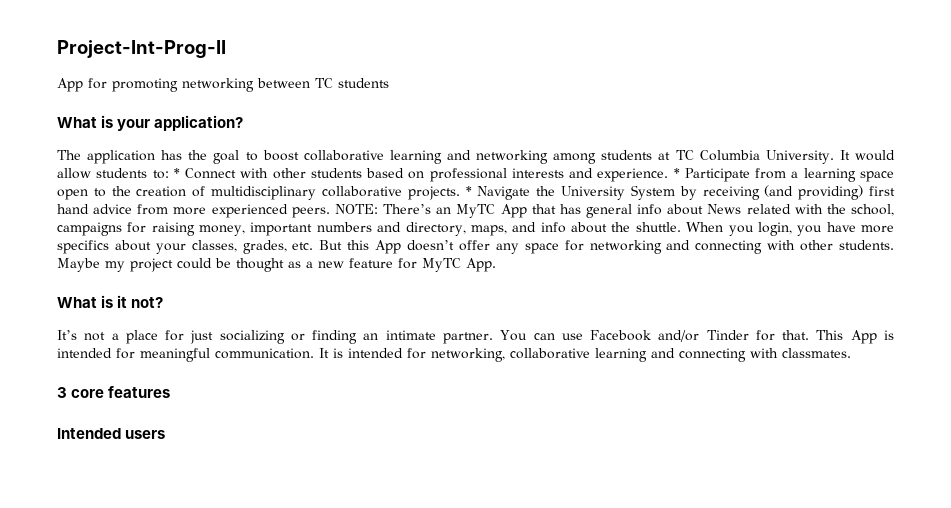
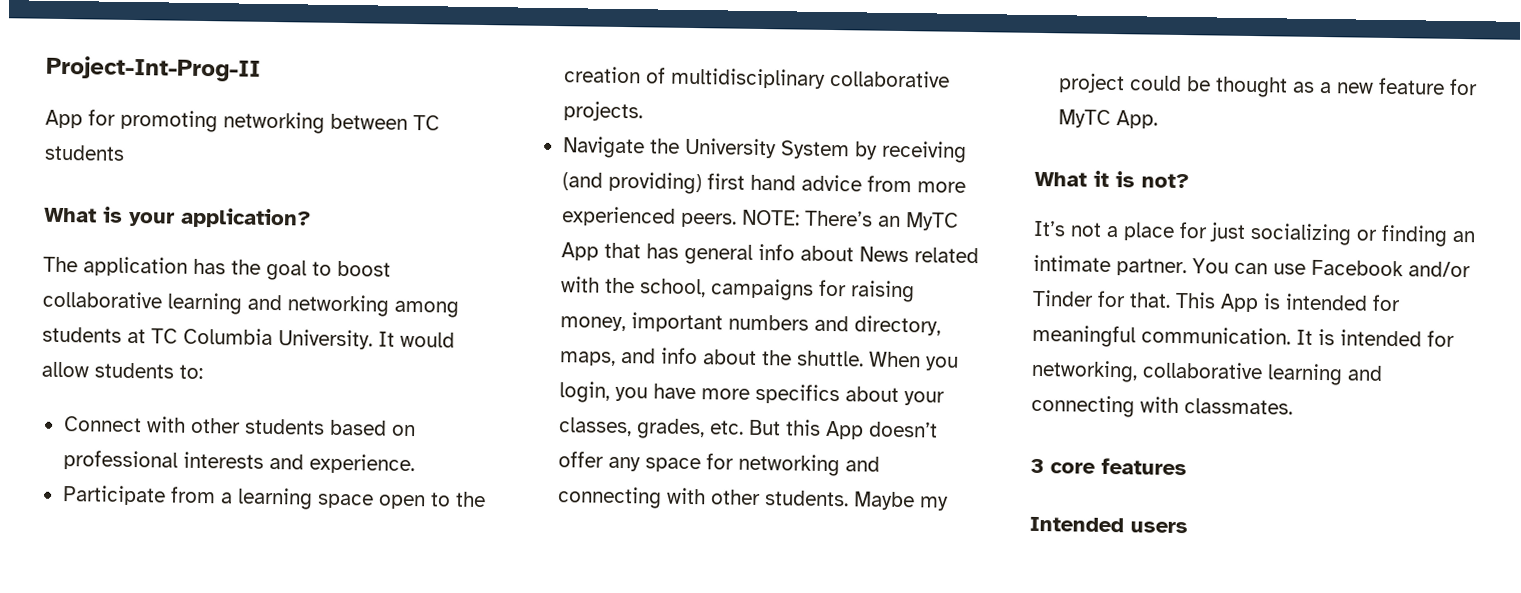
- It would allow students to: * Connect with other students based on professional interests and experience. * Participate from a learning space open to the creation of multidisciplinary collaborative projects. * Navigate the University System by receiving (and providing) first hand advice from more experienced peers.
+ It would allow students to:
+ Connect with other students based on professional interests and experience.
+ Participate from a learning space open to the creation of multidisciplinary collaborative projects.
+ Navigate the University System by receiving (and providing) first hand advice from more experienced peers.
- What is it not?
+ What it is not?

